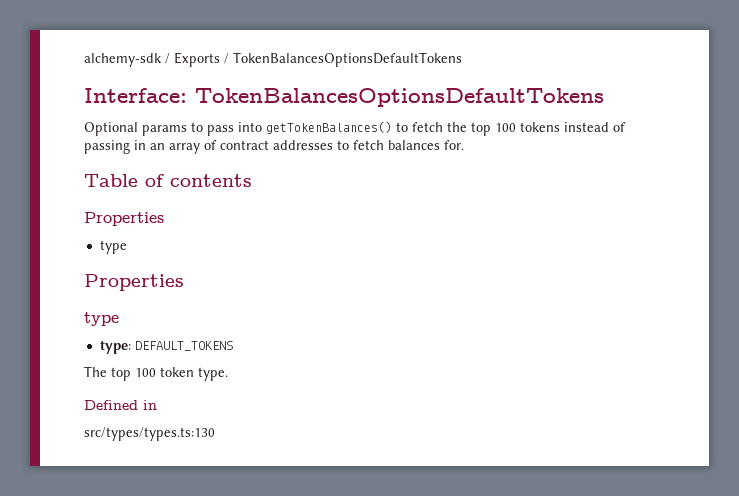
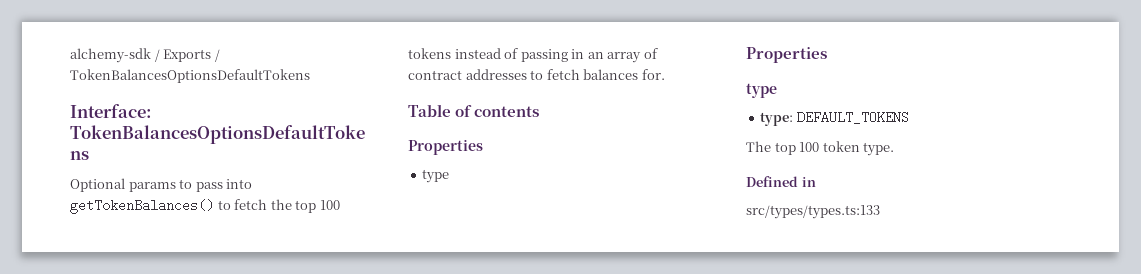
- src/types/types.ts:130
+ src/types/types.ts:133

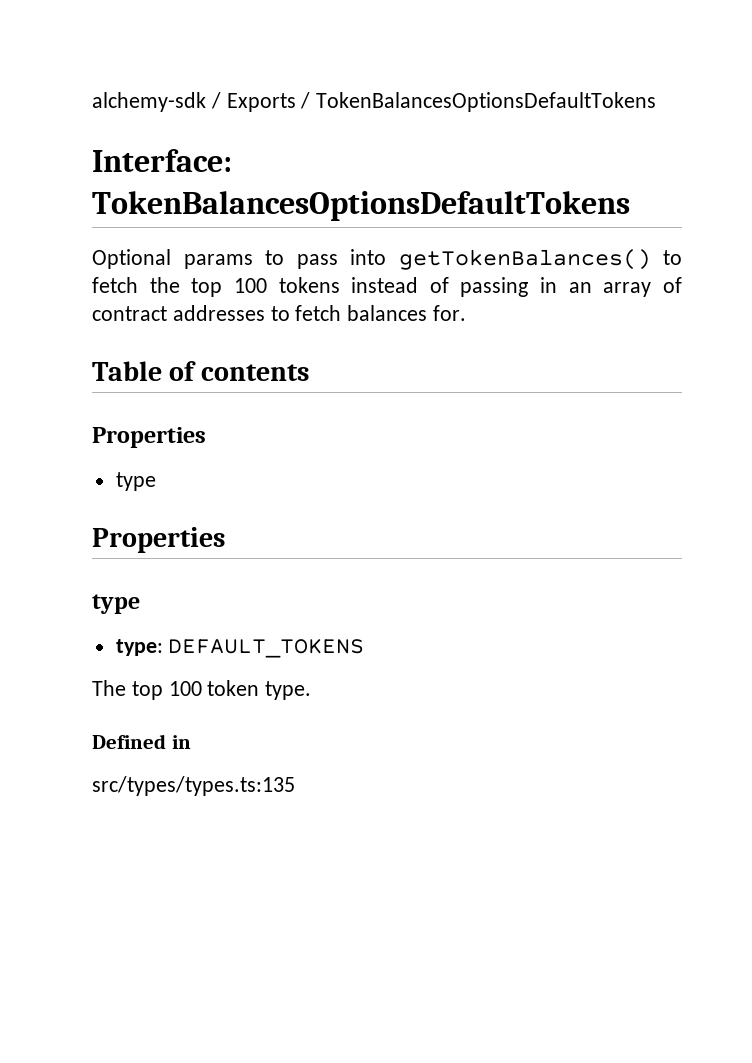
- src/types/types.ts:133
+ src/types/types.ts:135

